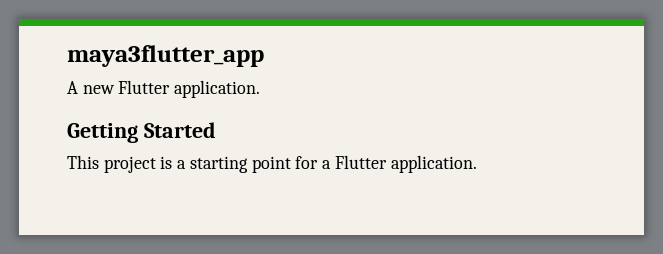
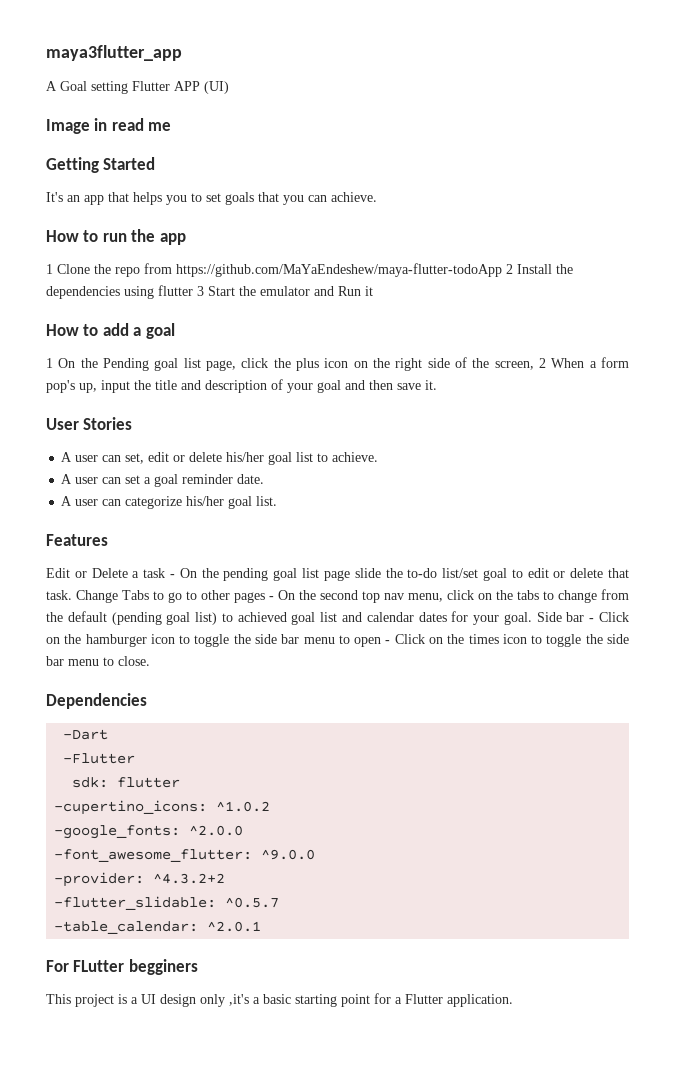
- A new Flutter application.
+ A Goal setting Flutter APP (UI)
+ Image in read me
  Getting Started
- This project is a starting point for a Flutter application.
+ It's an app that helps you to set goals that you can achieve.
+ How to run the app
+ 1 Clone the repo from https://github.com/MaYaEndeshew/maya-flutter-todoApp 2 Install the dependencies using flutter 3 Start the emulator and Run it
+ How to add a goal
+ 1 On the Pending goal list page, click the plus icon on the right side of the screen, 2 When a form pop's up, input the title and description of your goal and then save it.
+ User Stories
+ A user can set, edit or delete his/her goal list to achieve.
+ A user can set a goal reminder date.
+ A user can categorize his/her goal list.
+ Features
+ Edit or Delete a task - On the pending goal list page slide the to-do list/set goal to edit or delete that task. Change Tabs to go to other pages - On the second top nav menu, click on the tabs to change from the default (pending goal list) to achieved goal list and calendar dates for your goal. Side bar - Click on the hamburger icon to toggle the side bar menu to open - Click on the times icon to toggle the side bar menu to close.
+ Dependencies
+ -Dart
+ -Flutter
+ sdk: flutter
+ -cupertino_icons: ^1.0.2
+ -google_fonts: ^2.0.0
+ -font_awesome_flutter: ^9.0.0
+ -provider: ^4.3.2+2
+ -flutter_slidable: ^0.5.7
+ -table_calendar: ^2.0.1
+ For FLutter begginers
+ This project is a UI design only ,it's a basic starting point for a Flutter application.

